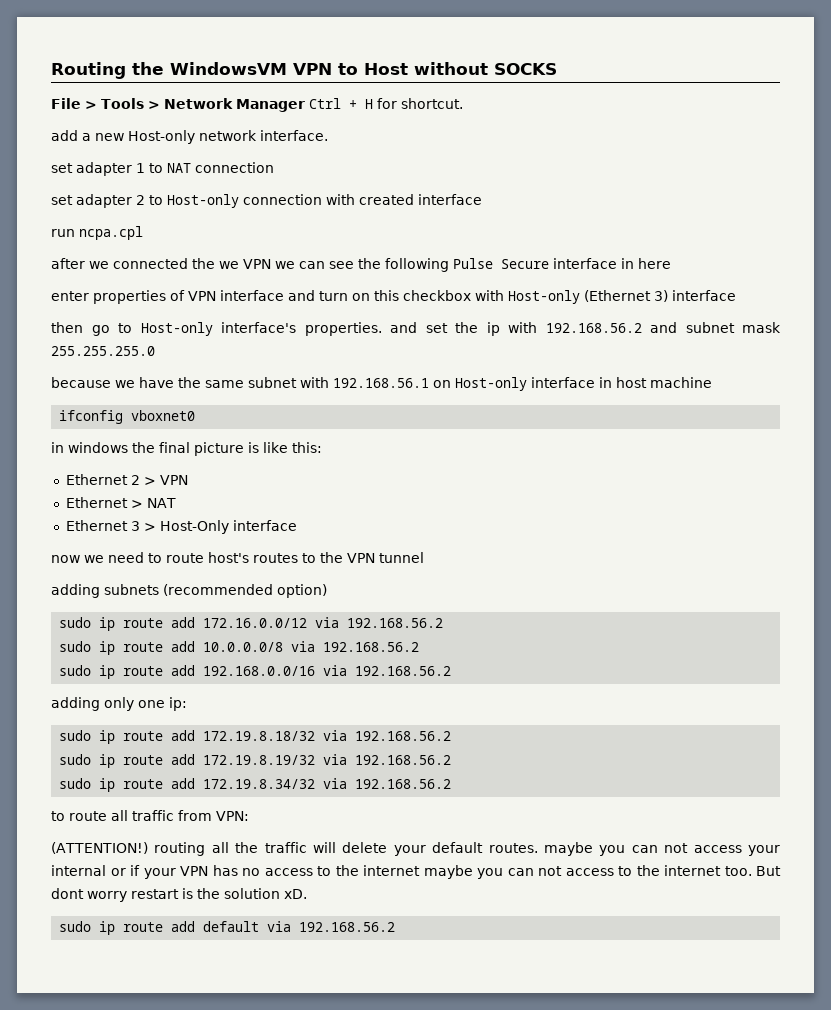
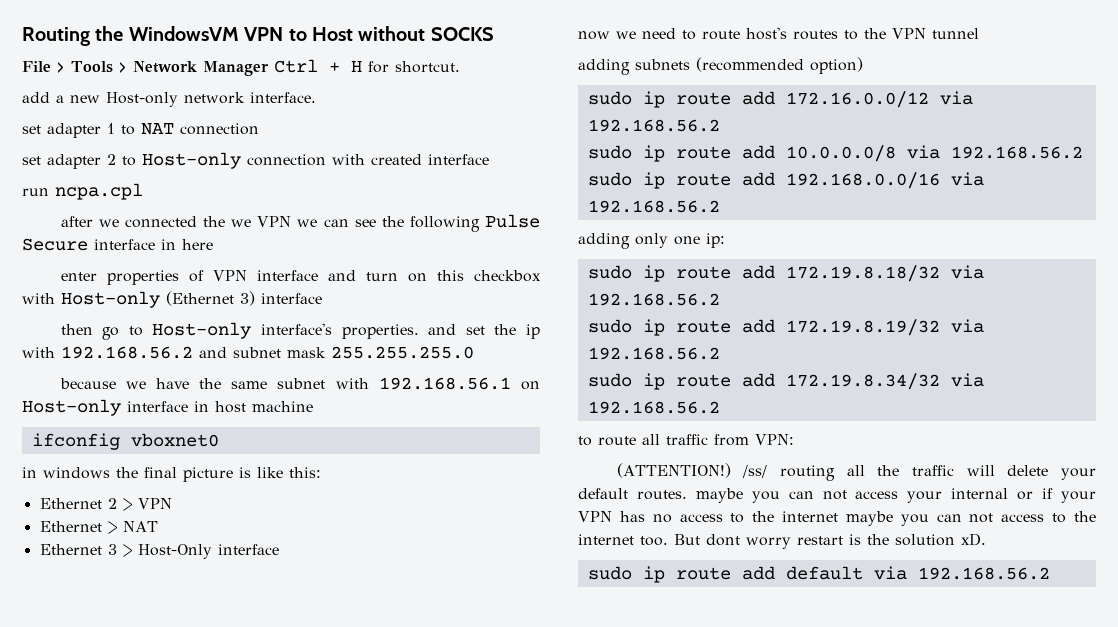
- (ATTENTION!) routing all the traffic will delete your default routes. maybe you can not access your internal or if your VPN has no access to the internet maybe you can not access to the internet too.
+ (ATTENTION!) /ss/ routing all the traffic will delete your default routes. maybe you can not access your internal or if your VPN has no access to the internet maybe you can not access to the internet too.

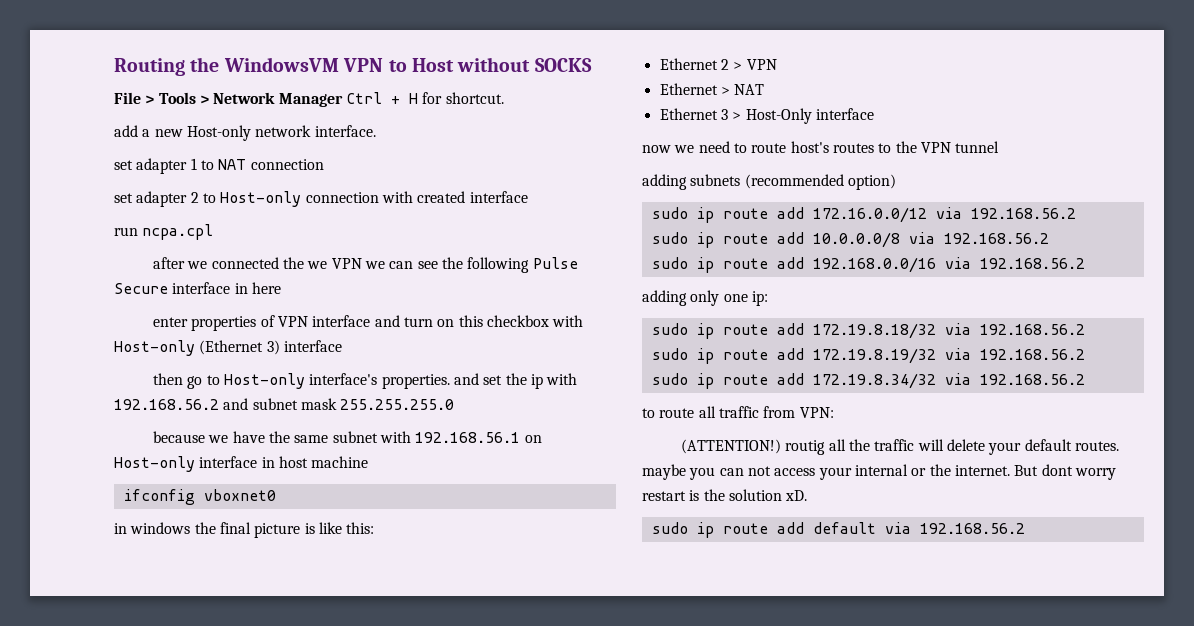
- (ATTENTION!) /ss/ routing all the traffic will delete your default routes. maybe you can not access your internal or if your VPN has no access to the internet maybe you can not access to the internet too.
+ (ATTENTION!) routig all the traffic will delete your default routes. maybe you can not access your internal or the internet.

